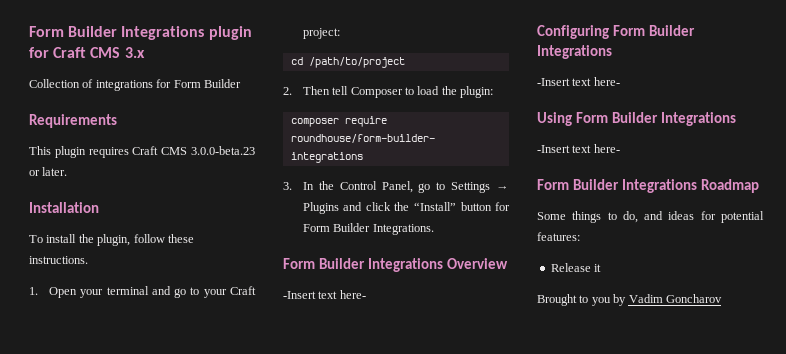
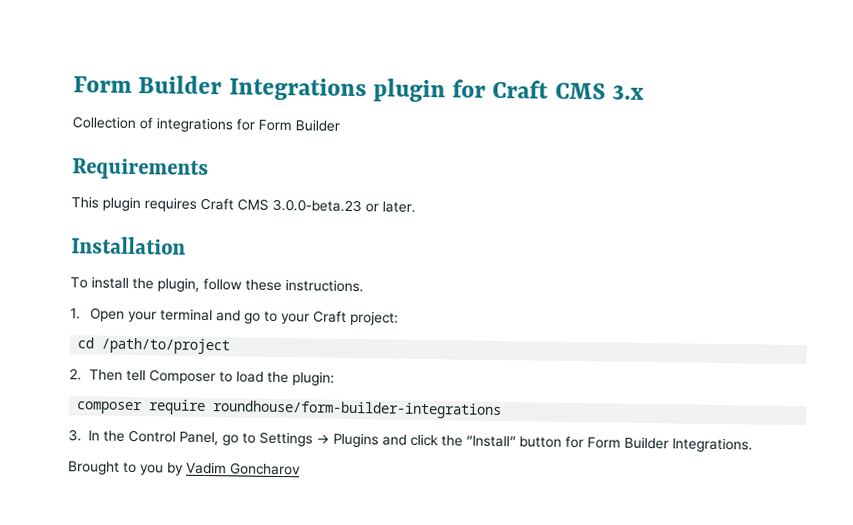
- Form Builder Integrations Overview
- -Insert text here-
- Configuring Form Builder Integrations
- -Insert text here-
- Using Form Builder Integrations
- -Insert text here-
- Form Builder Integrations Roadmap
- Some things to do, and ideas for potential features:
- Release it

